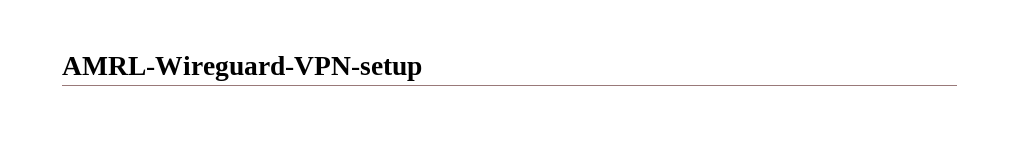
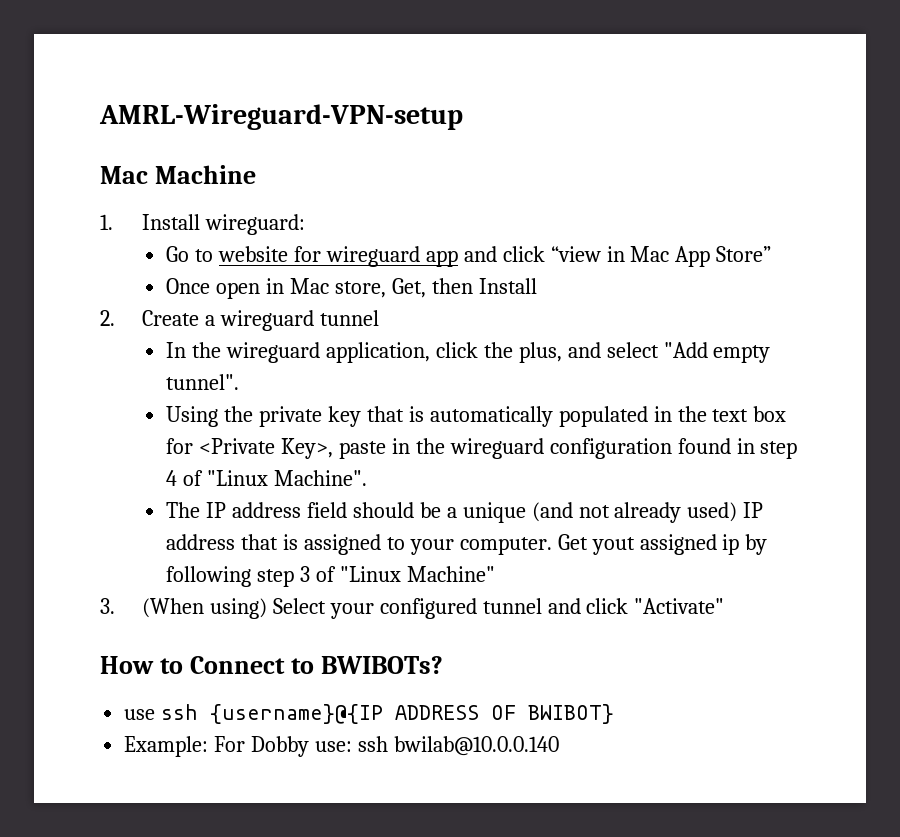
+ Mac Machine
+ 1. Install wireguard:
+ Go to website for wireguard app and click “view in Mac App Store”
+ Once open in Mac store, Get, then Install
+ 2. Create a wireguard tunnel
+ In the wireguard application, click the plus, and select "Add empty tunnel".
+ Using the private key that is automatically populated in the text box for <Private Key>, paste in the wireguard configuration found in step 4 of "Linux Machine".
+ The IP address field should be a unique (and not already used) IP address that is assigned to your computer. Get yout assigned ip by following step 3 of "Linux Machine"
+ 3. (When using) Select your configured tunnel and click "Activate"
+ How to Connect to BWIBOTs?
+ use ssh {username}@{IP ADDRESS OF BWIBOT}
+ Example: For Dobby use: ssh bwilab@10.0.0.140

